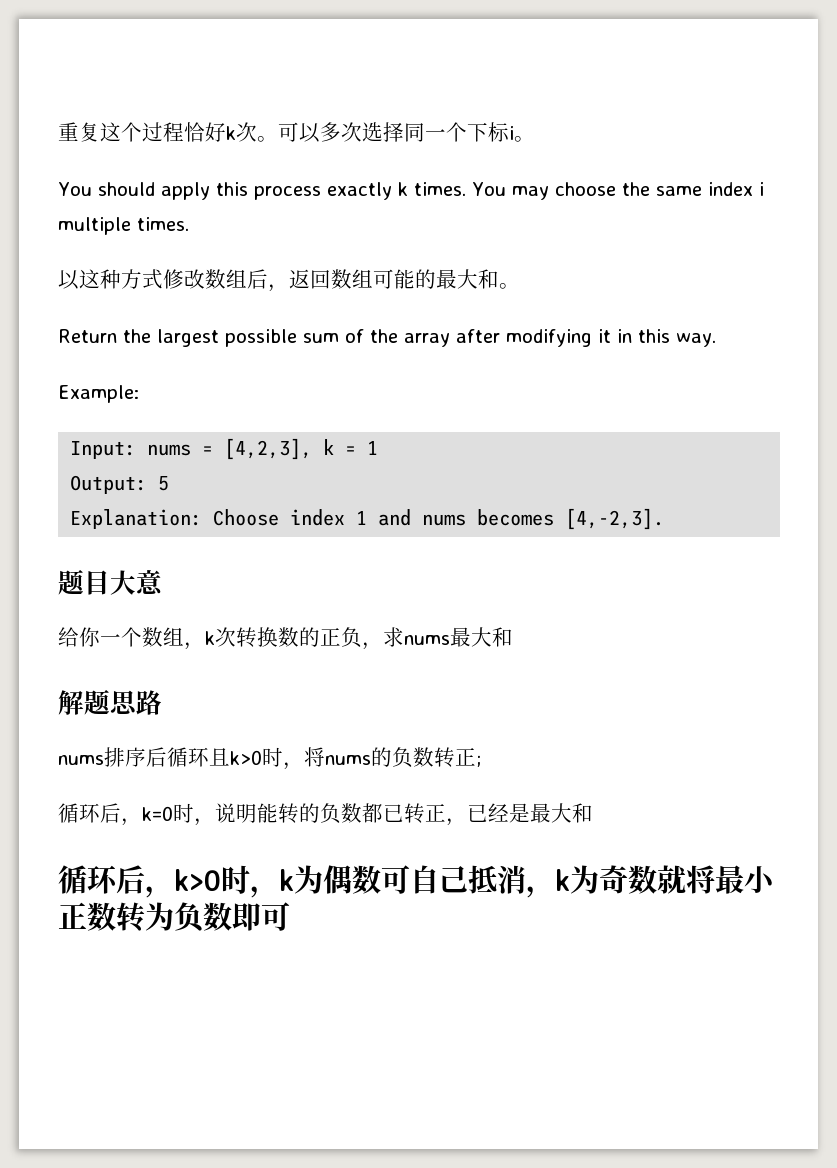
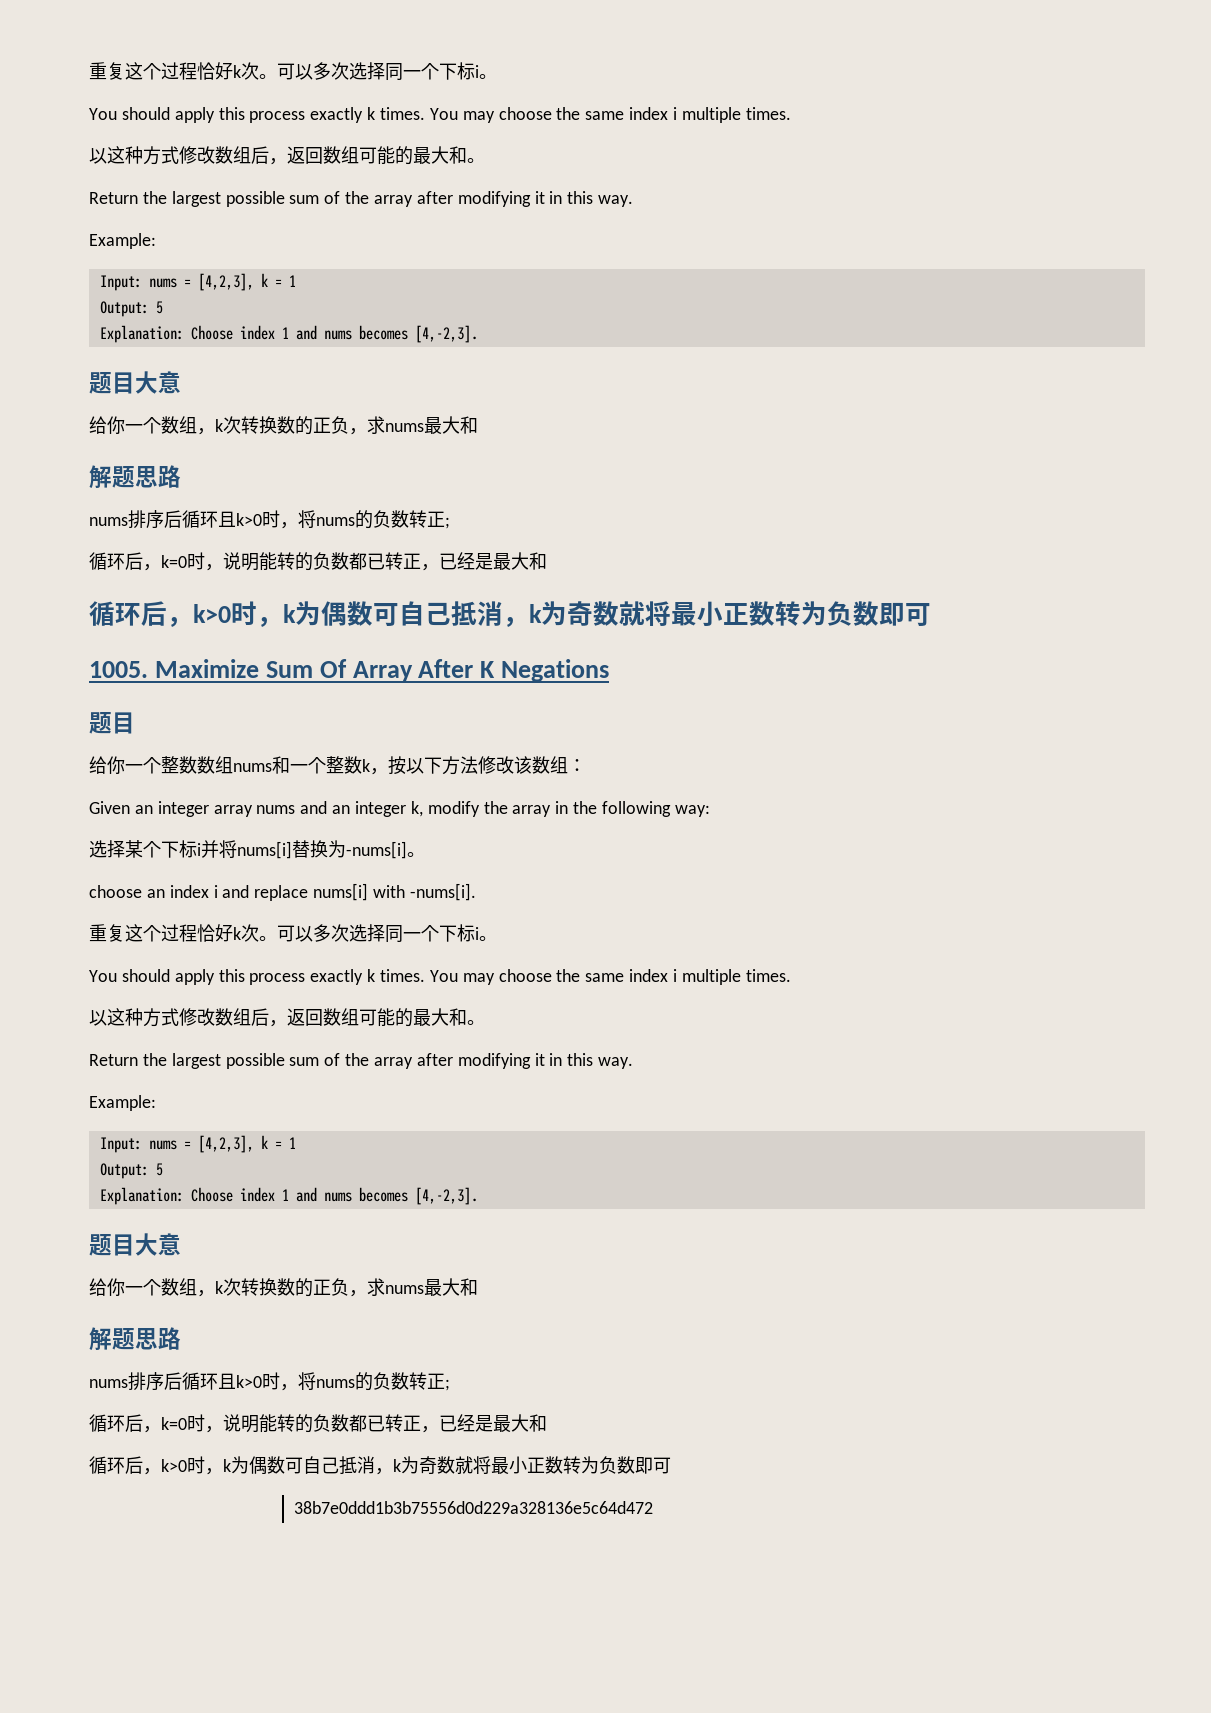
+ 1005. Maximize Sum Of Array After K Negations
+ 题目
+ 给你一个整数数组nums和一个整数k，按以下方法修改该数组：
+ Given an integer array nums and an integer k, modify the array in the following way:
+ 选择某个下标i并将nums[i]替换为-nums[i]。
+ choose an index i and replace nums[i] with -nums[i].
+ 重复这个过程恰好k次。可以多次选择同一个下标i。
+ You should apply this process exactly k times. You may choose the same index i multiple times.
+ 以这种方式修改数组后，返回数组可能的最大和。
+ Return the largest possible sum of the array after modifying it in this way.
+ Example:
+ Input: nums = [4,2,3], k = 1
+ Output: 5
+ Explanation: Choose index 1 and nums becomes [4,-2,3].
+ 题目大意
+ 给你一个数组，k次转换数的正负，求nums最大和
+ 解题思路
+ nums排序后循环且k>0时，将nums的负数转正;
+ 循环后，k=0时，说明能转的负数都已转正，已经是最大和
+ 循环后，k>0时，k为偶数可自己抵消，k为奇数就将最小正数转为负数即可
+ 38b7e0ddd1b3b75556d0d229a328136e5c64d472

